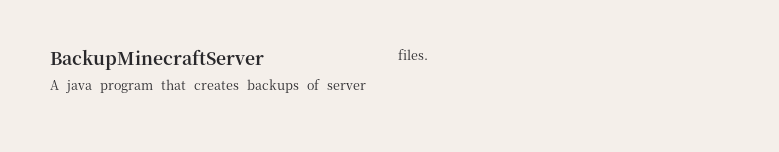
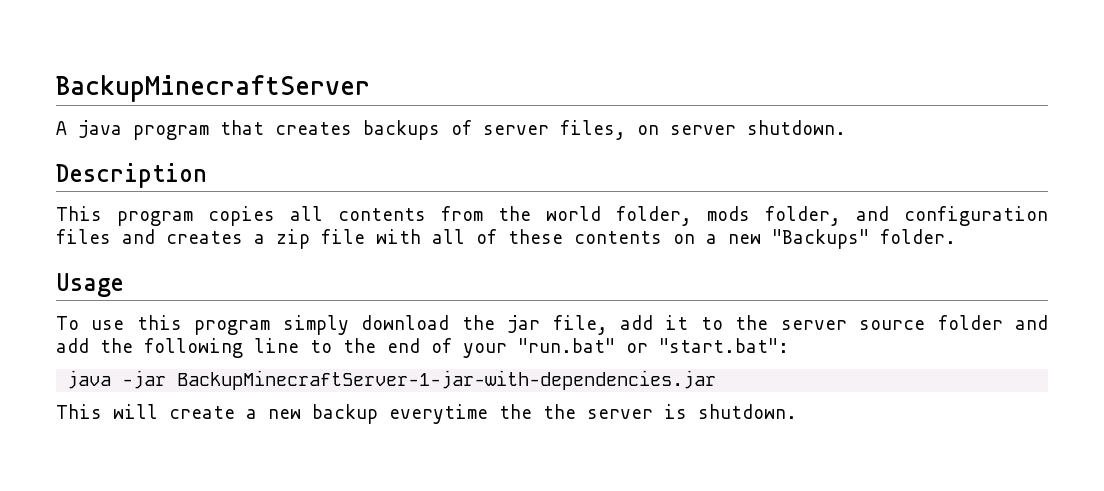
- A java program that creates backups of server files.
+ A java program that creates backups of server files, on server shutdown.
+ Description
+ This program copies all contents from the world folder, mods folder, and configuration files and creates a zip file with all of these contents on a new "Backups" folder.
+ Usage
+ To use this program simply download the jar file, add it to the server source folder and add the following line to the end of your "run.bat" or "start.bat":
+ java -jar BackupMinecraftServer-1-jar-with-dependencies.jar
+ This will create a new backup everytime the the server is shutdown.

